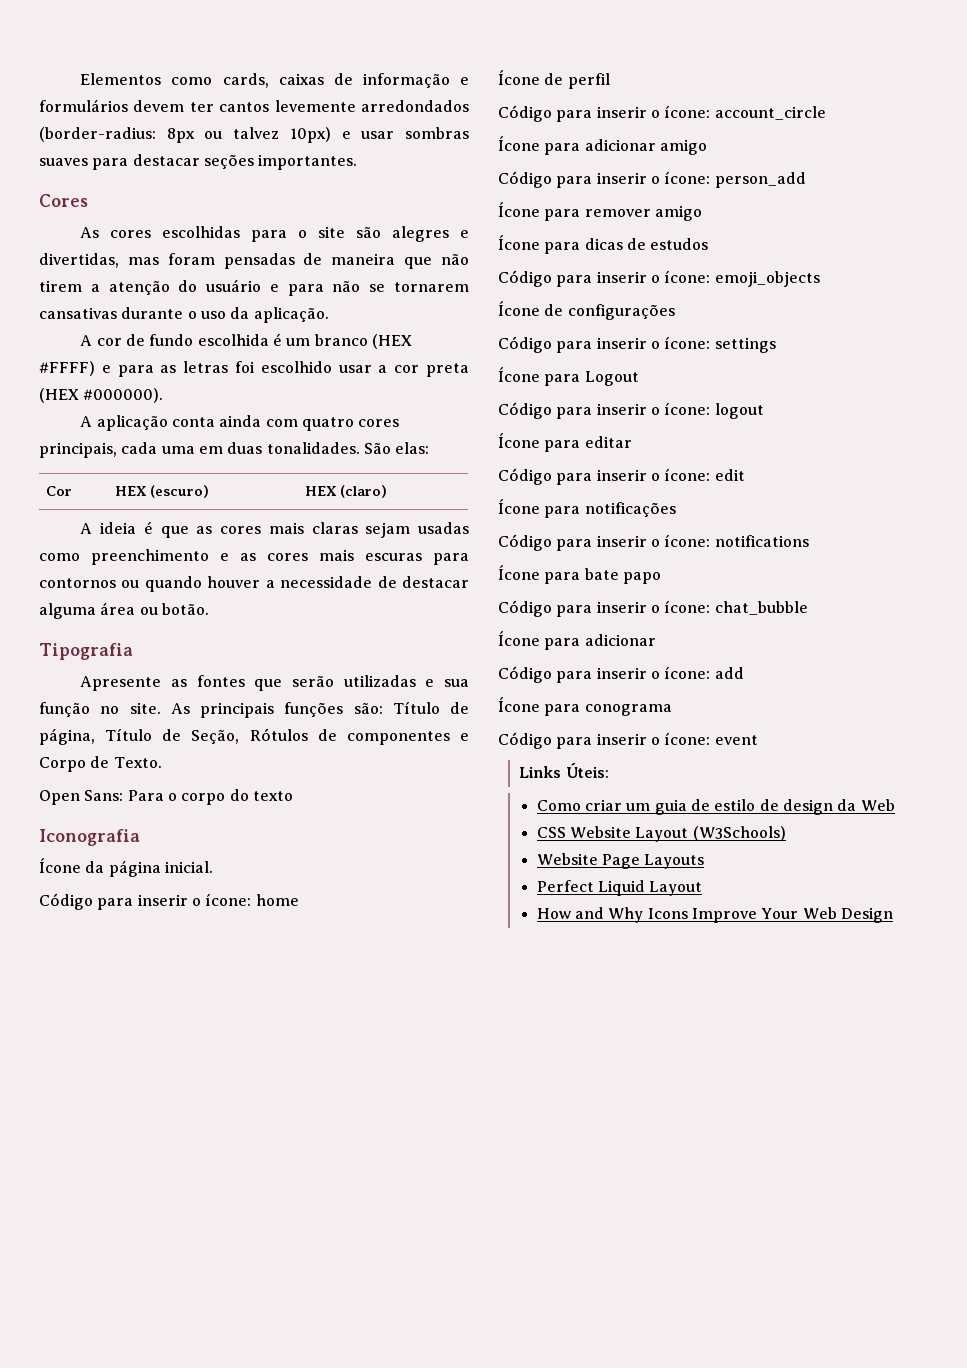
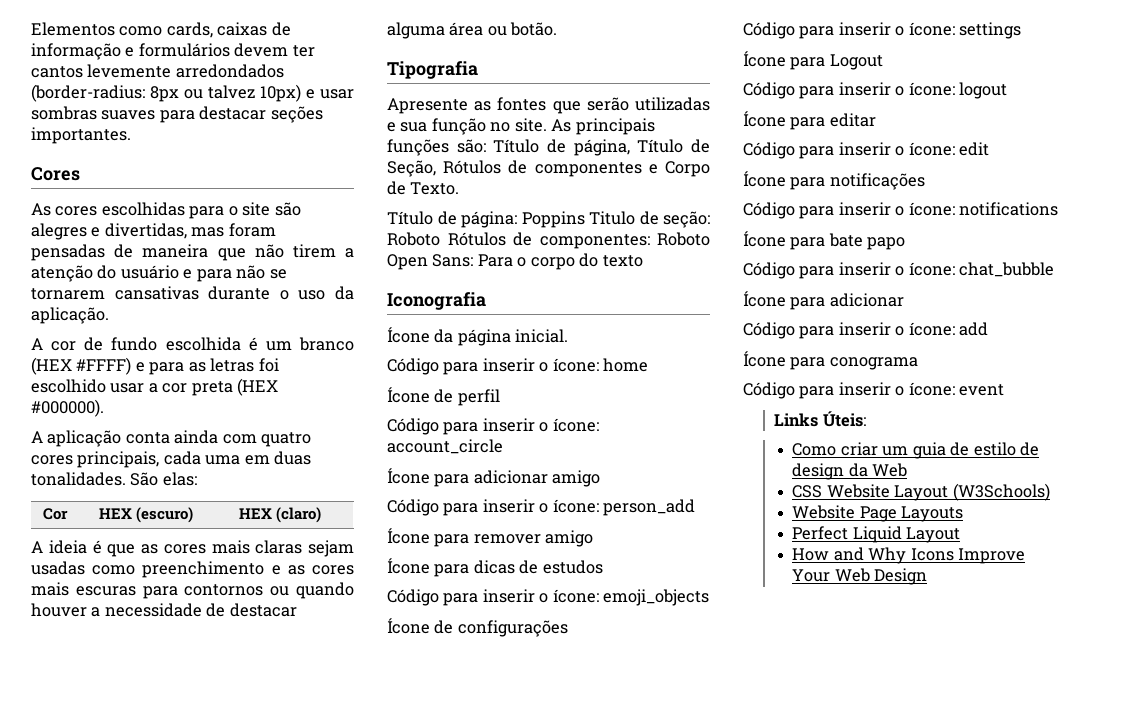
- Open Sans: Para o corpo do texto
+ Título de página: Poppins Titulo de seção: Roboto Rótulos de componentes: Roboto Open Sans: Para o corpo do texto

